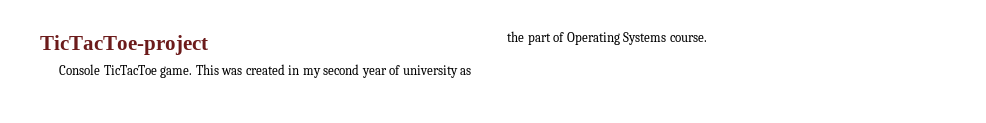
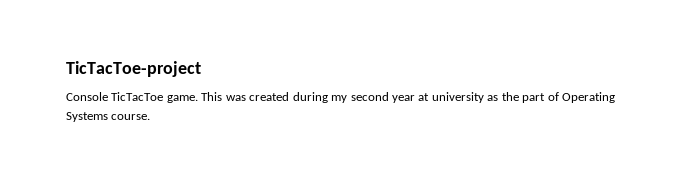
- This was created in my second year of university as the part of Operating Systems course.
+ This was created during my second year at university as the part of Operating Systems course.

